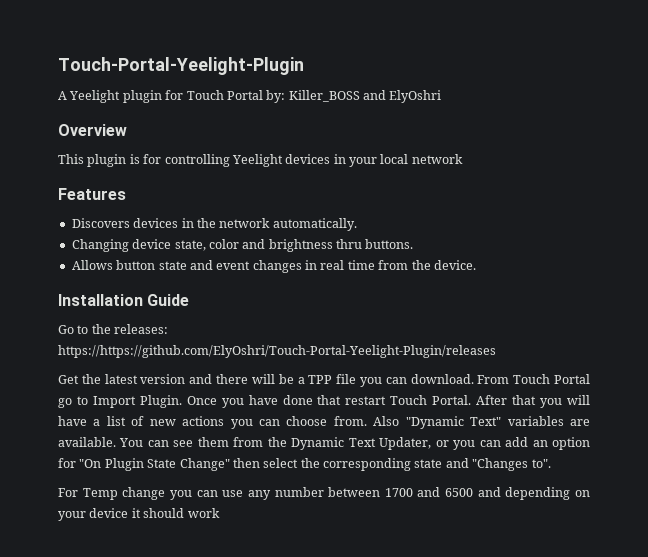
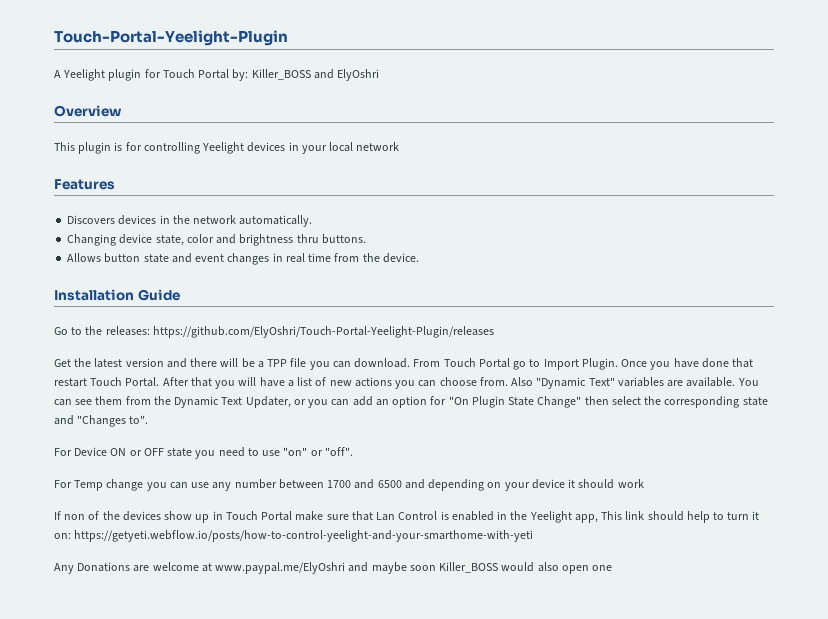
- Go to the releases: https://https://github.com/ElyOshri/Touch-Portal-Yeelight-Plugin/releases
+ Go to the releases: https://github.com/ElyOshri/Touch-Portal-Yeelight-Plugin/releases
+ For Device ON or OFF state you need to use "on" or "off".
+ If non of the devices show up in Touch Portal make sure that Lan Control is enabled in the Yeelight app, This link should help to turn it on: https://getyeti.webflow.io/posts/how-to-control-yeelight-and-your-smarthome-with-yeti
+ Any Donations are welcome at www.paypal.me/ElyOshri and maybe soon Killer_BOSS would also open one

